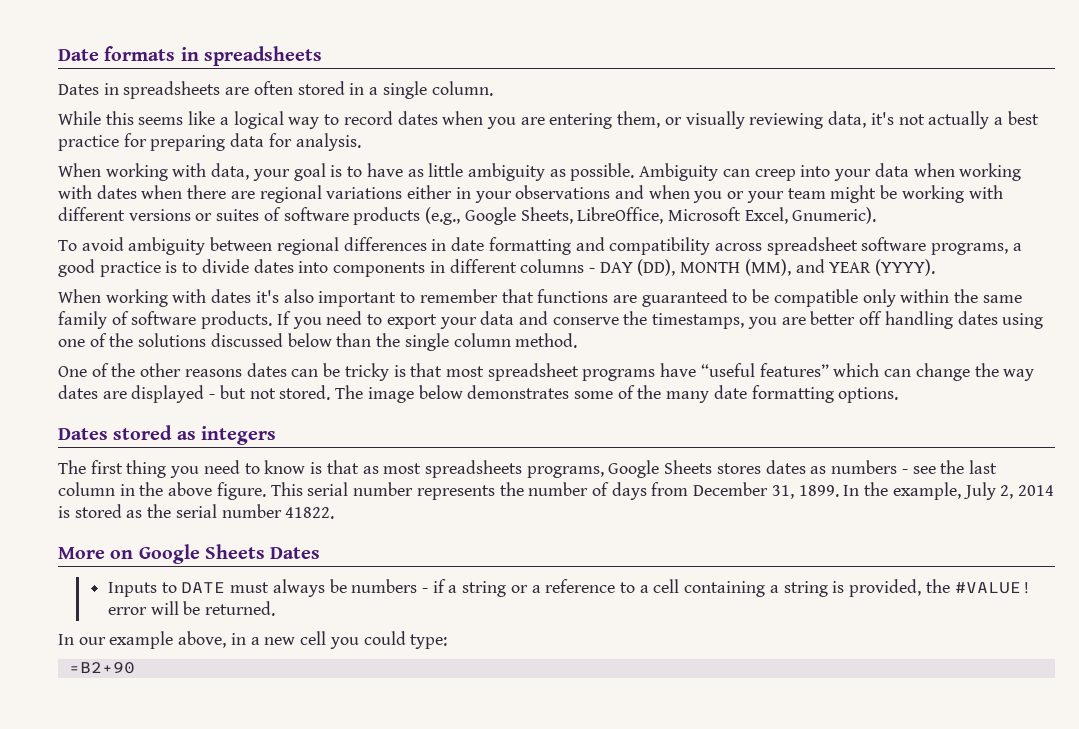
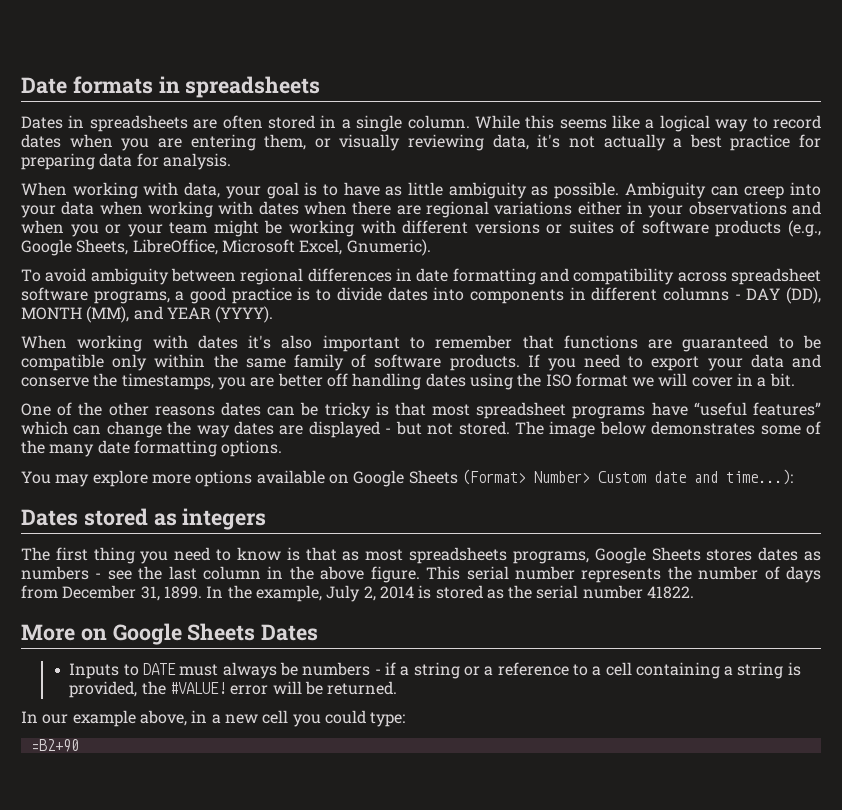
- Dates in spreadsheets are often stored in a single column.
- While this seems like a logical way to record dates when you are entering them, or visually reviewing data, it's not actually a best practice for preparing data for analysis.
+ Dates in spreadsheets are often stored in a single column. While this seems like a logical way to record dates when you are entering them, or visually reviewing data, it's not actually a best practice for preparing data for analysis.
- If you need to export your data and conserve the timestamps, you are better off handling dates using one of the solutions discussed below than the single column method.
+ If you need to export your data and conserve the timestamps, you are better off handling dates using the ISO format we will cover in a bit.
+ You may explore more options available on Google Sheets (Format> Number> Custom date and time...):

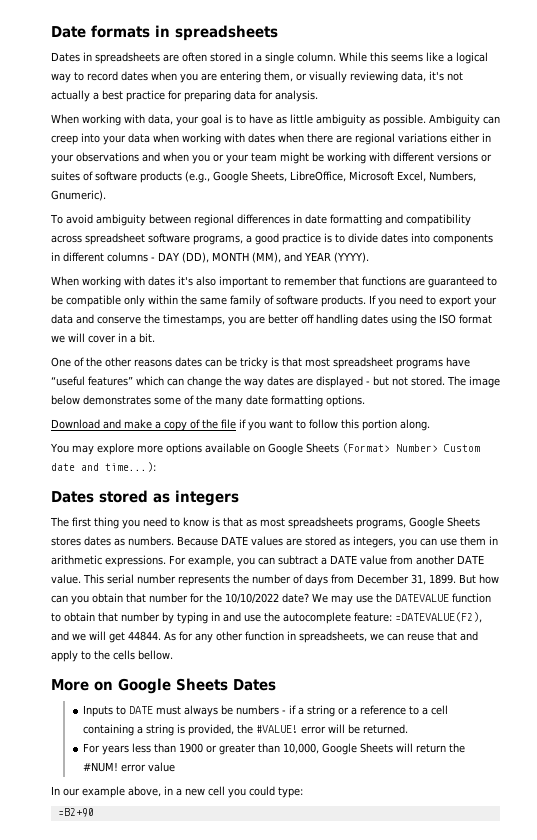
- Ambiguity can creep into your data when working with dates when there are regional variations either in your observations and when you or your team might be working with different versions or suites of software products (e.g., Google Sheets, LibreOffice, Microsoft Excel, Gnumeric).
+ Ambiguity can creep into your data when working with dates when there are regional variations either in your observations and when you or your team might be working with different versions or suites of software products (e.g., Google Sheets, LibreOffice, Microsoft Excel, Numbers, Gnumeric).
+ Download and make a copy of the file if you want to follow this portion along.
- The first thing you need to know is that as most spreadsheets programs, Google Sheets stores dates as numbers - see the last column in the above figure.
+ The first thing you need to know is that as most spreadsheets programs, Google Sheets stores dates as numbers. Because DATE values are stored as integers, you can use them in arithmetic expressions. For example, you can subtract a DATE value from another DATE value.
- In the example, July 2, 2014 is stored as the serial number 41822.
+ But how can you obtain that number for the 10/10/2022 date? We may use the DATEVALUE function to obtain that number by typing in and use the autocomplete feature: =DATEVALUE(F2), and we will get 44844. As for any other function in spreadsheets, we can reuse that and apply to the cells bellow.
+ For years less than 1900 or greater than 10,000, Google Sheets will return the #NUM! error value

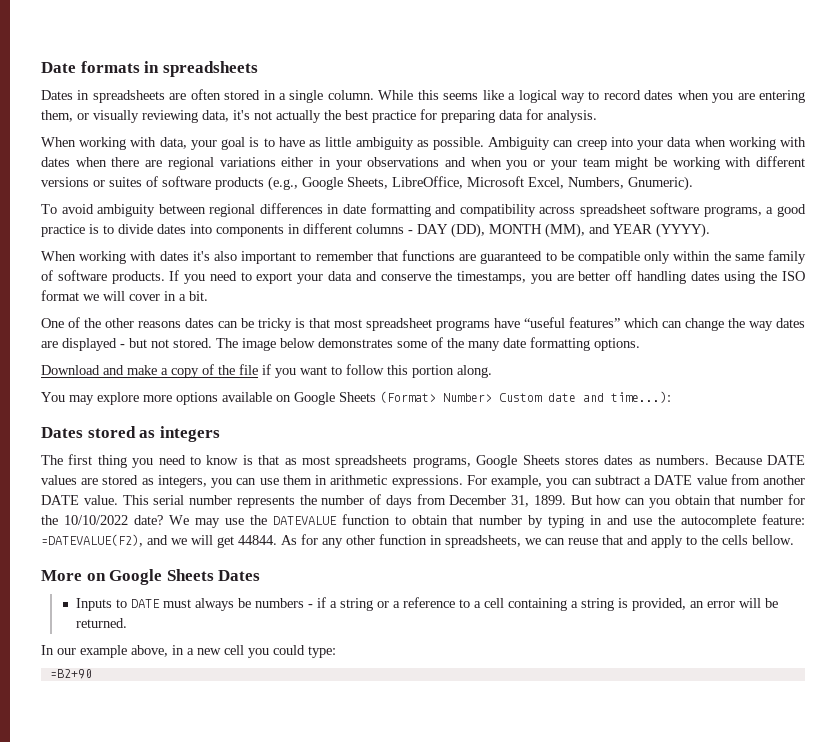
- While this seems like a logical way to record dates when you are entering them, or visually reviewing data, it's not actually a best practice for preparing data for analysis.
+ While this seems like a logical way to record dates when you are entering them, or visually reviewing data, it's not actually the best practice for preparing data for analysis.
- Inputs to DATE must always be numbers - if a string or a reference to a cell containing a string is provided, the #VALUE! error will be returned.
+ Inputs to DATE must always be numbers - if a string or a reference to a cell containing a string is provided, an error will be returned.
- For years less than 1900 or greater than 10,000, Google Sheets will return the #NUM! error value

